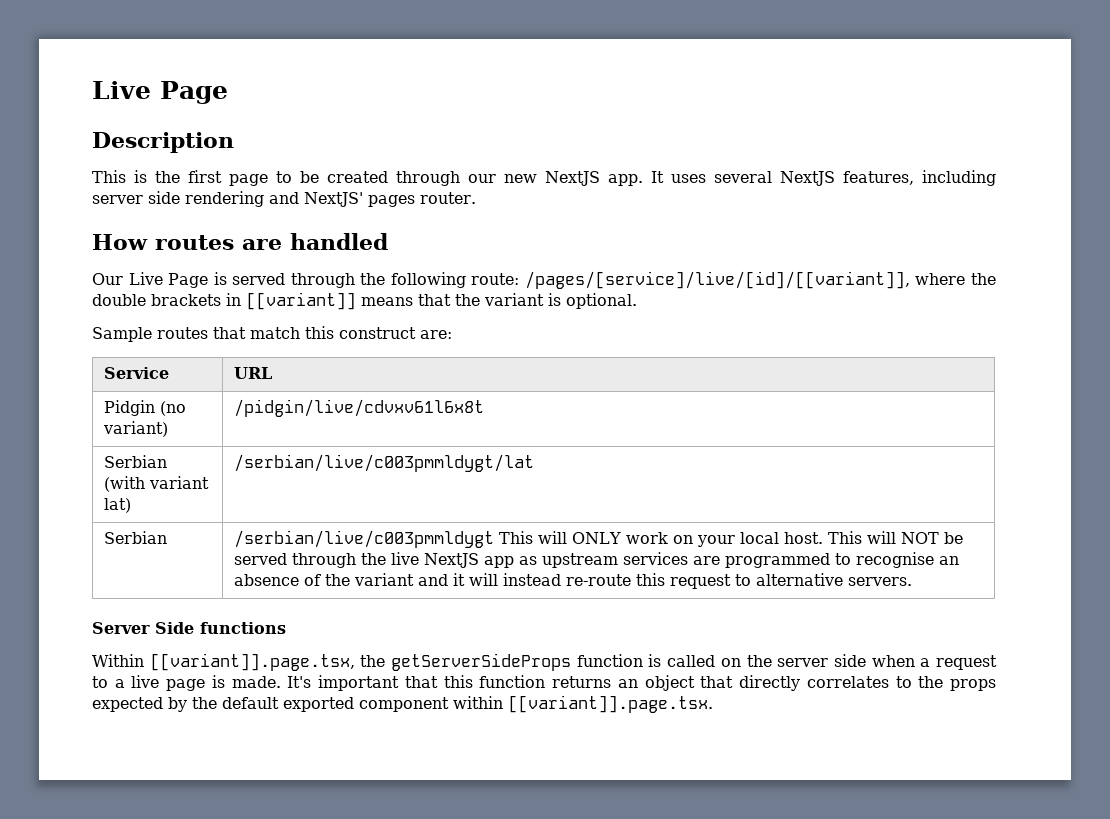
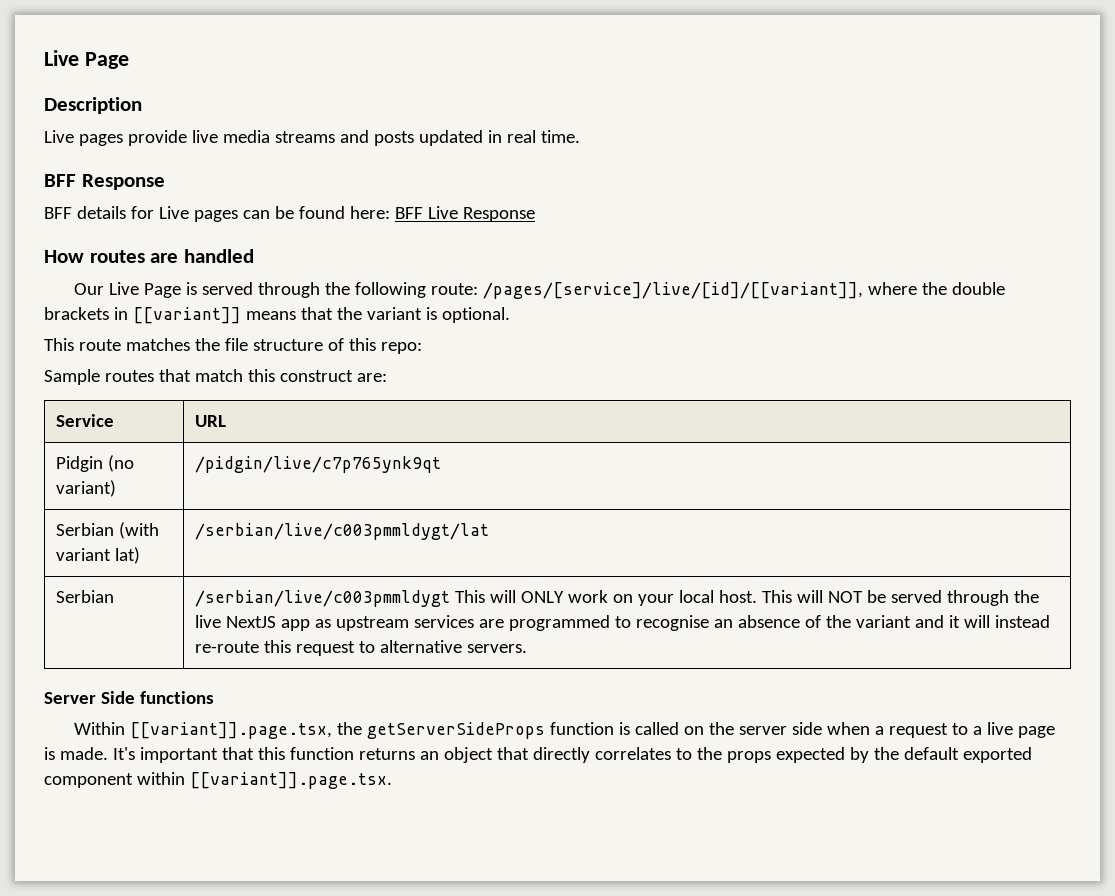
- This is the first page to be created through our new NextJS app. It uses several NextJS features, including server side rendering and NextJS' pages router.
+ Live pages provide live media streams and posts updated in real time.
+ BFF Response
+ BFF details for Live pages can be found here: BFF Live Response
+ This route matches the file structure of this repo:
- Pidgin (no variant) | /pidgin/live/cdvxv61l6x8t
+ Pidgin (no variant) | /pidgin/live/c7p765ynk9qt

